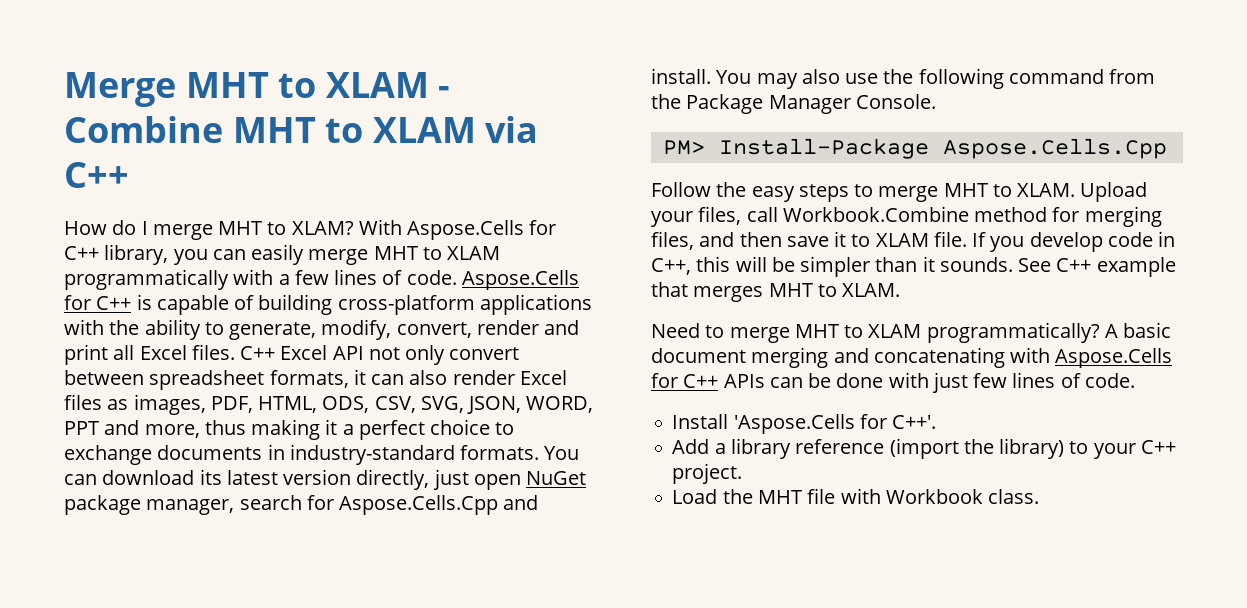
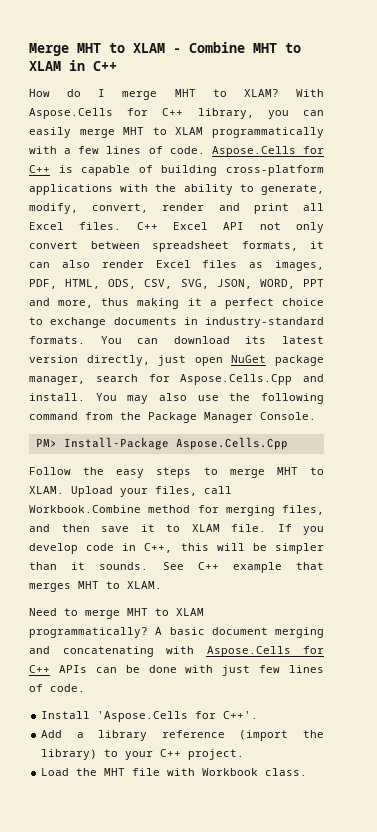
- Merge MHT to XLAM - Combine MHT to XLAM via C++
+ Merge MHT to XLAM - Combine MHT to XLAM in C++

